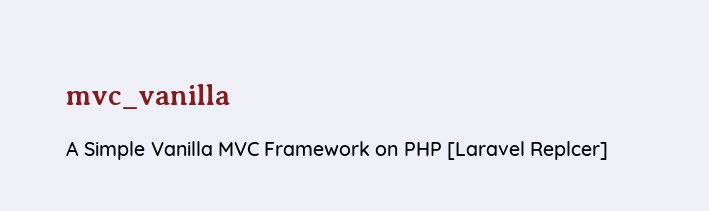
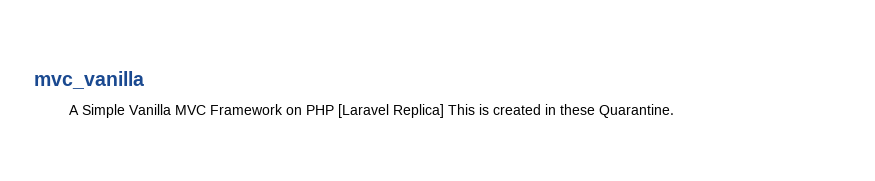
- A Simple Vanilla MVC Framework on PHP [Laravel Replcer]
+ A Simple Vanilla MVC Framework on PHP [Laravel Replica] This is created in these Quarantine.

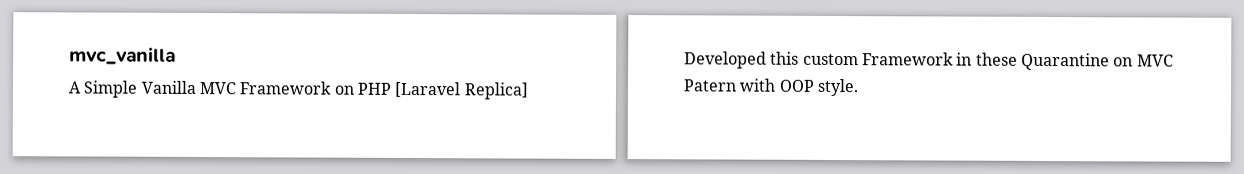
- A Simple Vanilla MVC Framework on PHP [Laravel Replica] This is created in these Quarantine.
+ A Simple Vanilla MVC Framework on PHP [Laravel Replica] Developed this custom Framework in these Quarantine on MVC Patern with OOP style.

